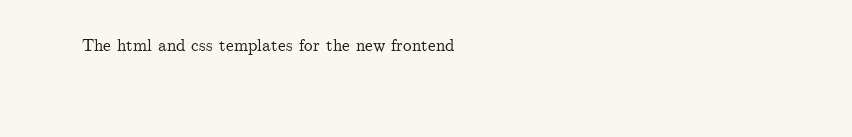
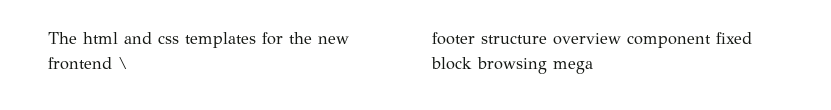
- The html and css templates for the new frontend
+ The html and css templates for the new frontend \
+ footer structure overview component fixed block browsing mega

